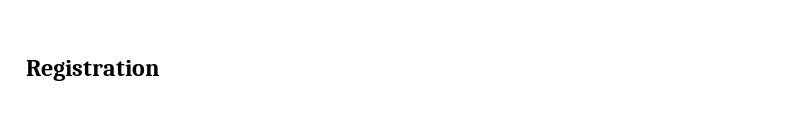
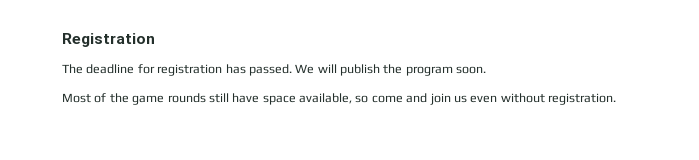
+ The deadline for registration has passed. We will publish the program soon.
+ Most of the game rounds still have space available, so come and join us even without registration.

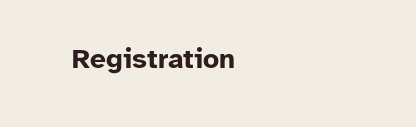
- The deadline for registration has passed. We will publish the program soon.
- Most of the game rounds still have space available, so come and join us even without registration.

